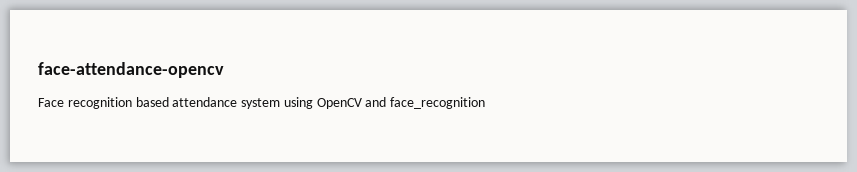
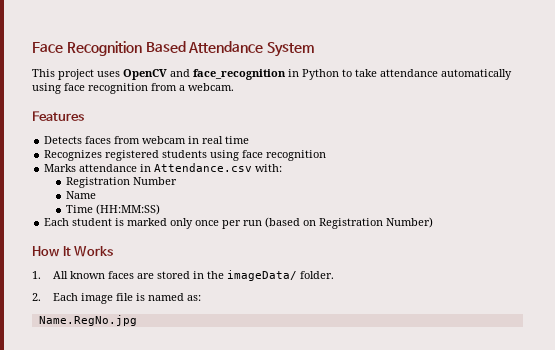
- face-attendance-opencv
- Face recognition based attendance system using OpenCV and face_recognition
+ Face Recognition Based Attendance System
+ This project uses OpenCV and face_recognition in Python to take attendance automatically using face recognition from a webcam.
+ Features
+ Detects faces from webcam in real time
+ Recognizes registered students using face recognition
+ Marks attendance in Attendance.csv with:
+ Registration Number
+ Name
+ Time (HH:MM:SS)
+ Each student is marked only once per run (based on Registration Number)
+ How It Works
+ 1. All known faces are stored in the imageData/ folder.
+ 2. Each image file is named as:
+ Name.RegNo.jpg

